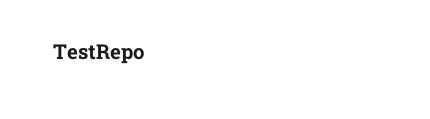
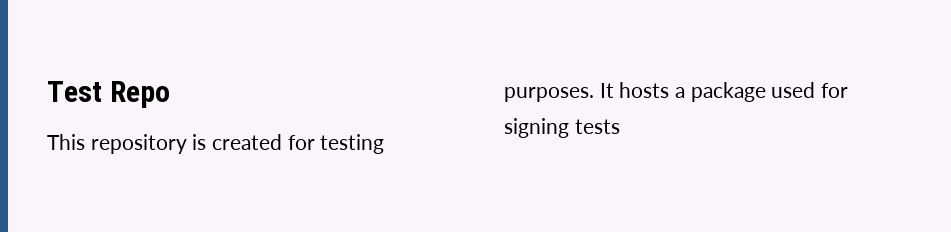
- TestRepo
+ Test Repo
+ This repository is created for testing purposes. It hosts a package used for signing tests

